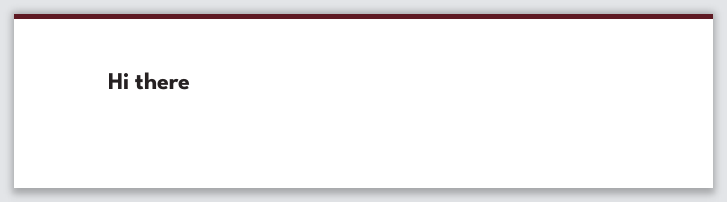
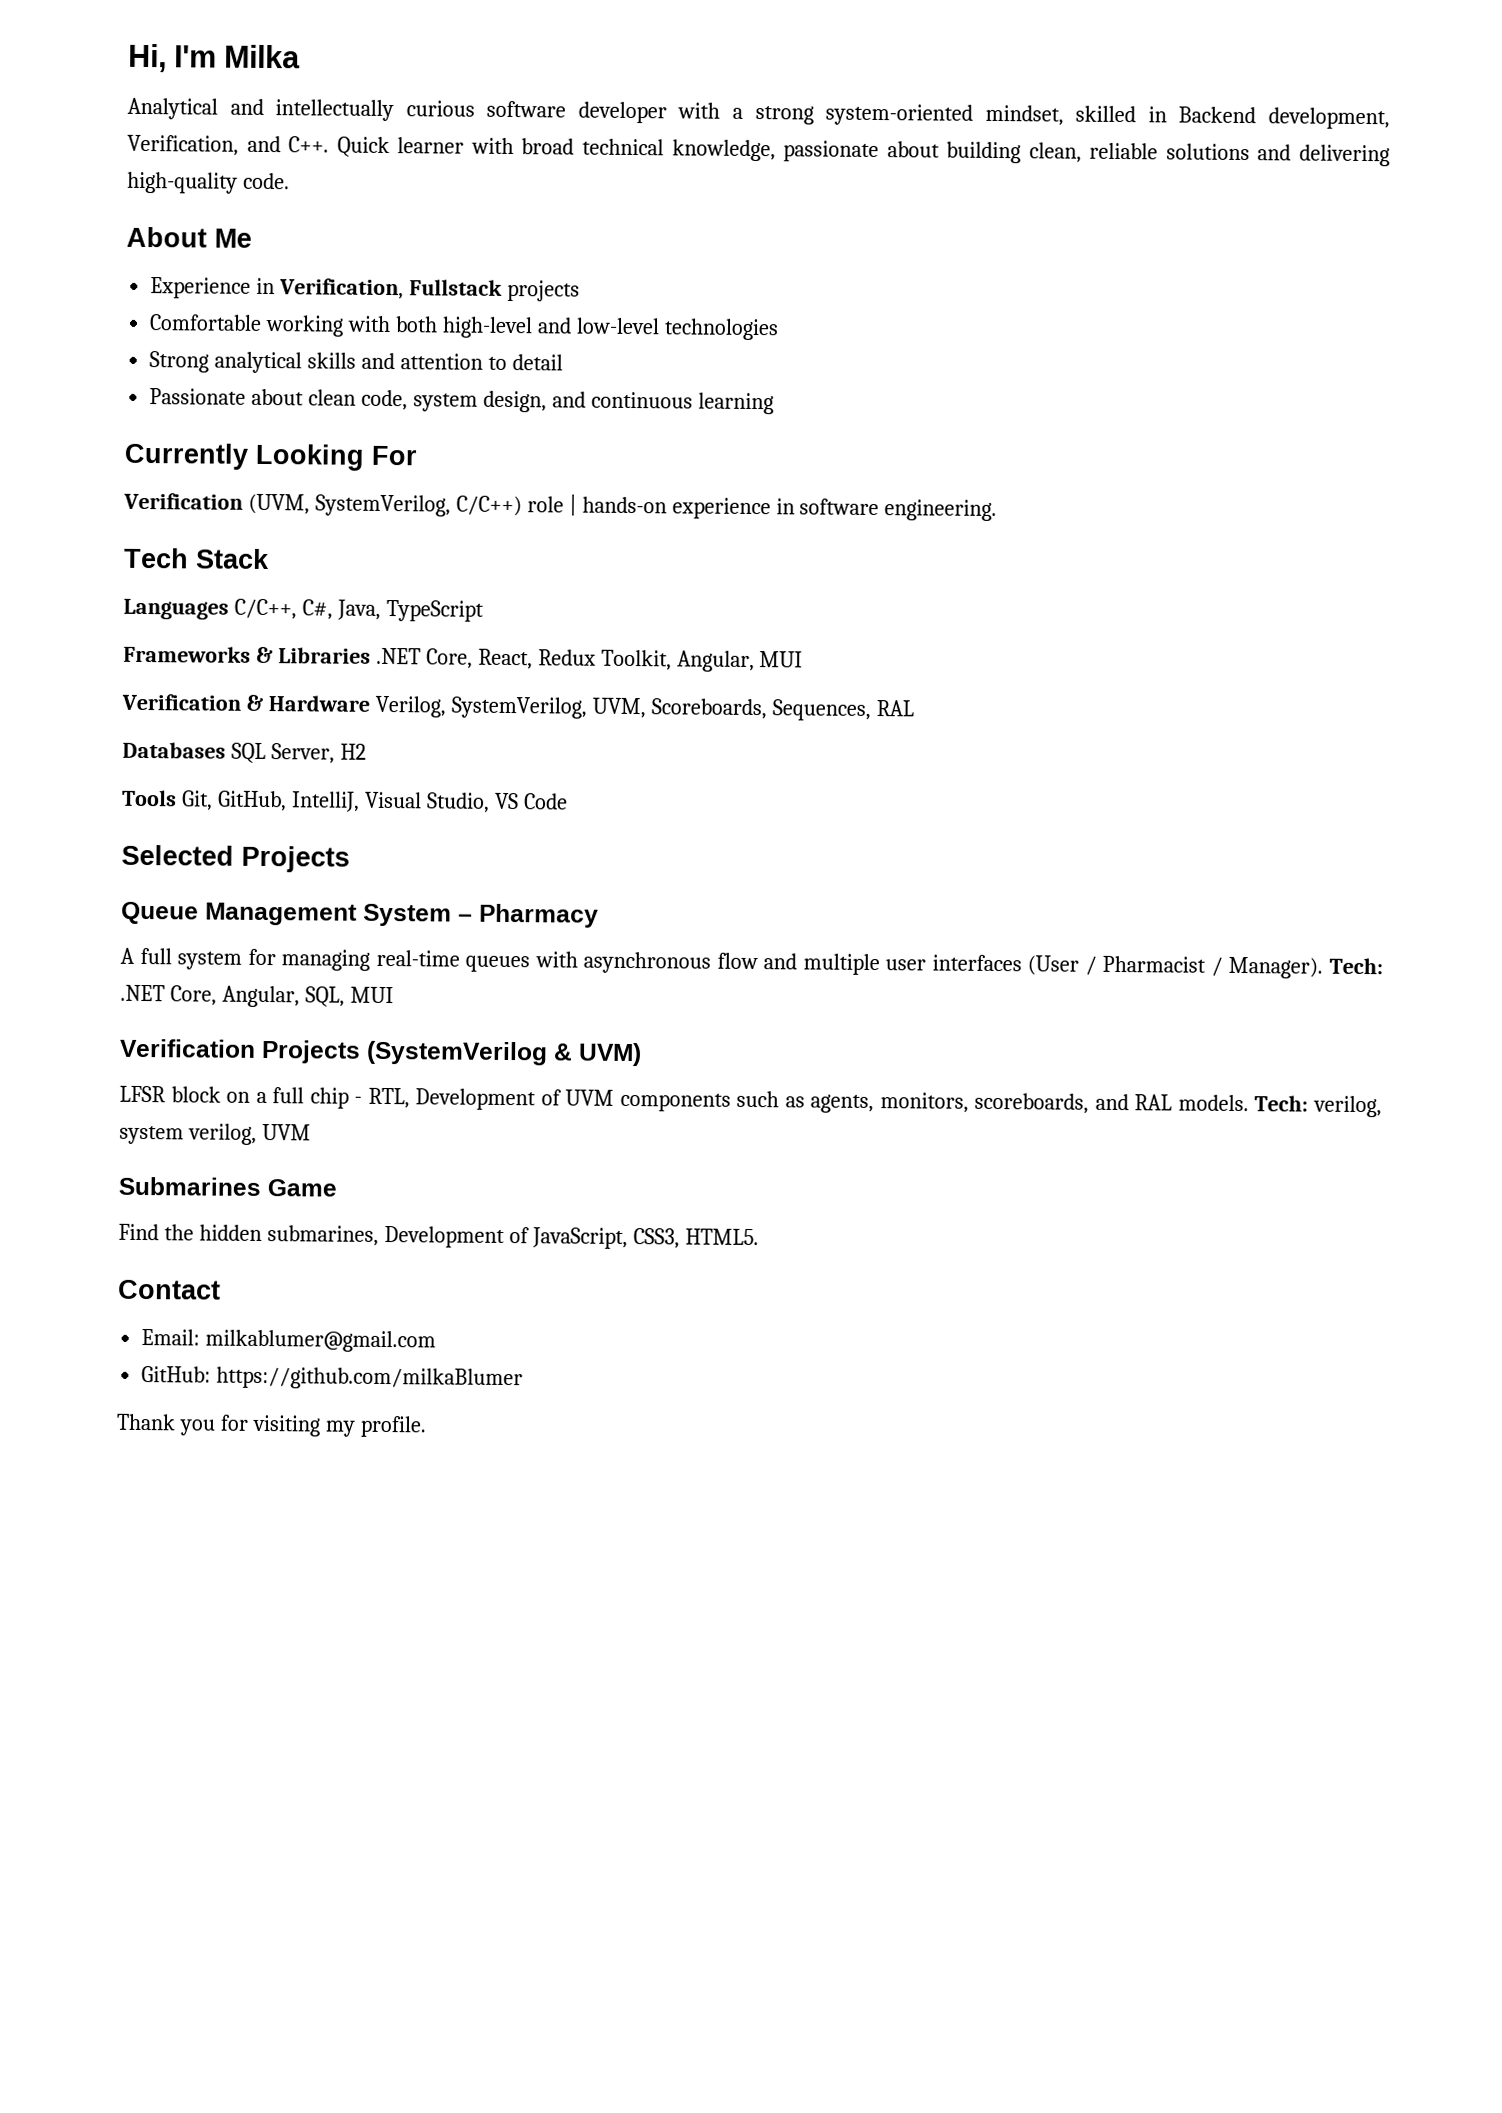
- Hi there
+ Hi, I'm Milka
+ Analytical and intellectually curious software developer with a strong system-oriented mindset, skilled in Backend development, Verification, and C++. Quick learner with broad technical knowledge, passionate about building clean, reliable solutions and delivering high-quality code.
+ About Me
+ Experience in Verification, Fullstack projects
+ Comfortable working with both high-level and low-level technologies
+ Strong analytical skills and attention to detail
+ Passionate about clean code, system design, and continuous learning
+ Currently Looking For
+ Verification (UVM, SystemVerilog, C/C++) role | hands-on experience in software engineering.
+ Tech Stack
+ Languages C/C++, C#, Java, TypeScript
+ Frameworks & Libraries .NET Core, React, Redux Toolkit, Angular, MUI
+ Verification & Hardware Verilog, SystemVerilog, UVM, Scoreboards, Sequences, RAL
+ Databases SQL Server, H2
+ Tools Git, GitHub, IntelliJ, Visual Studio, VS Code
+ Selected Projects
+ Queue Management System – Pharmacy
+ A full system for managing real-time queues with asynchronous flow and multiple user interfaces (User / Pharmacist / Manager). Tech: .NET Core, Angular, SQL, MUI
+ Verification Projects (SystemVerilog & UVM)
+ LFSR block on a full chip - RTL, Development of UVM components such as agents, monitors, scoreboards, and RAL models. Tech: verilog, system verilog, UVM
+ Submarines Game
+ Find the hidden submarines, Development of JavaScript, CSS3, HTML5.
+ Contact
+ Email: milkablumer@gmail.com
+ GitHub: https://github.com/milkaBlumer
+ Thank you for visiting my profile.

